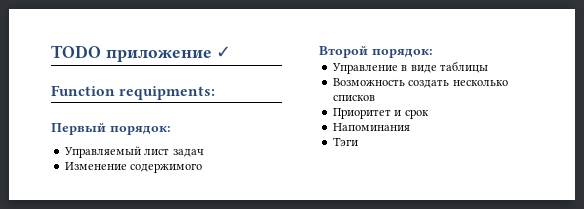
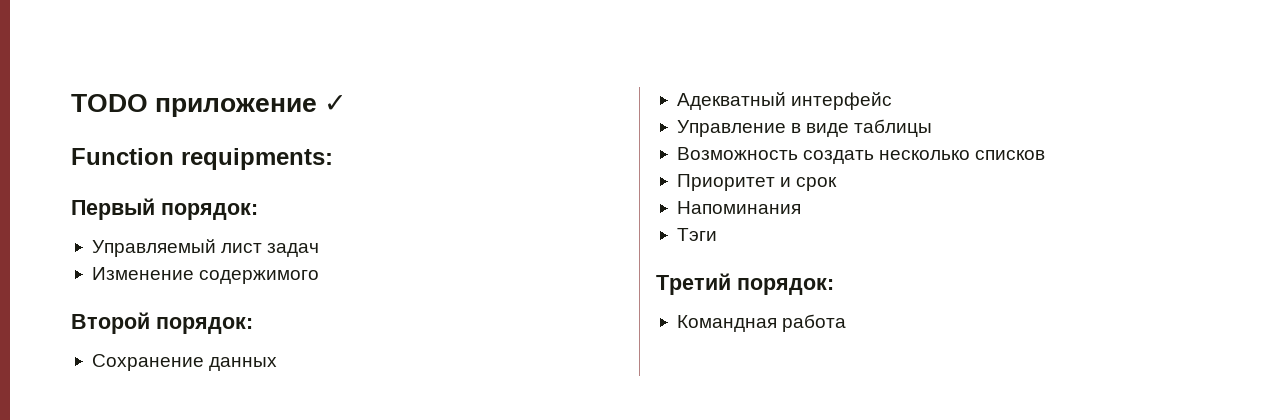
+ Сохранение данных
+ Адекватный интерфейс
+ Третий порядок:
+ Командная работа

